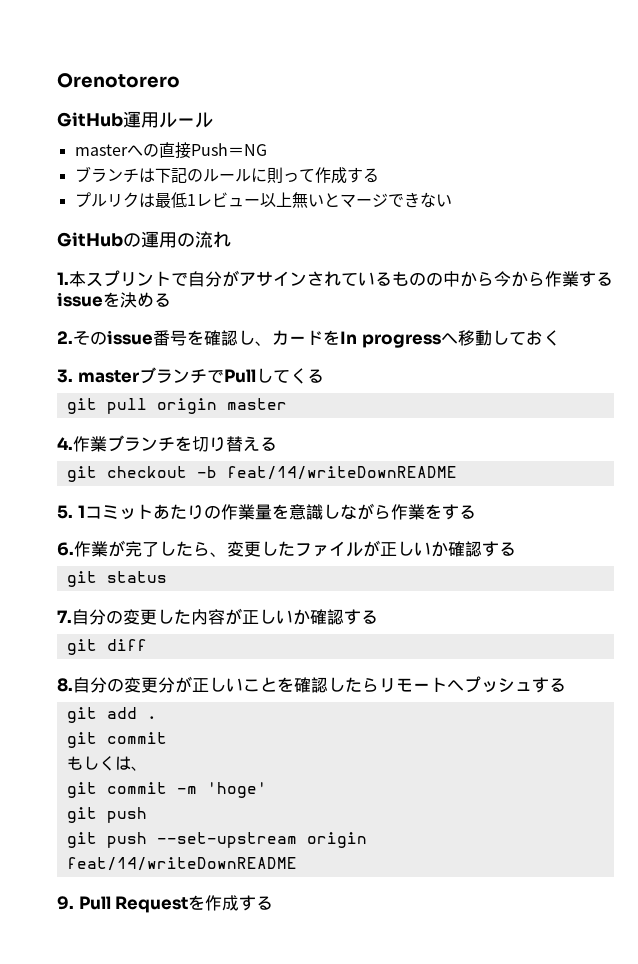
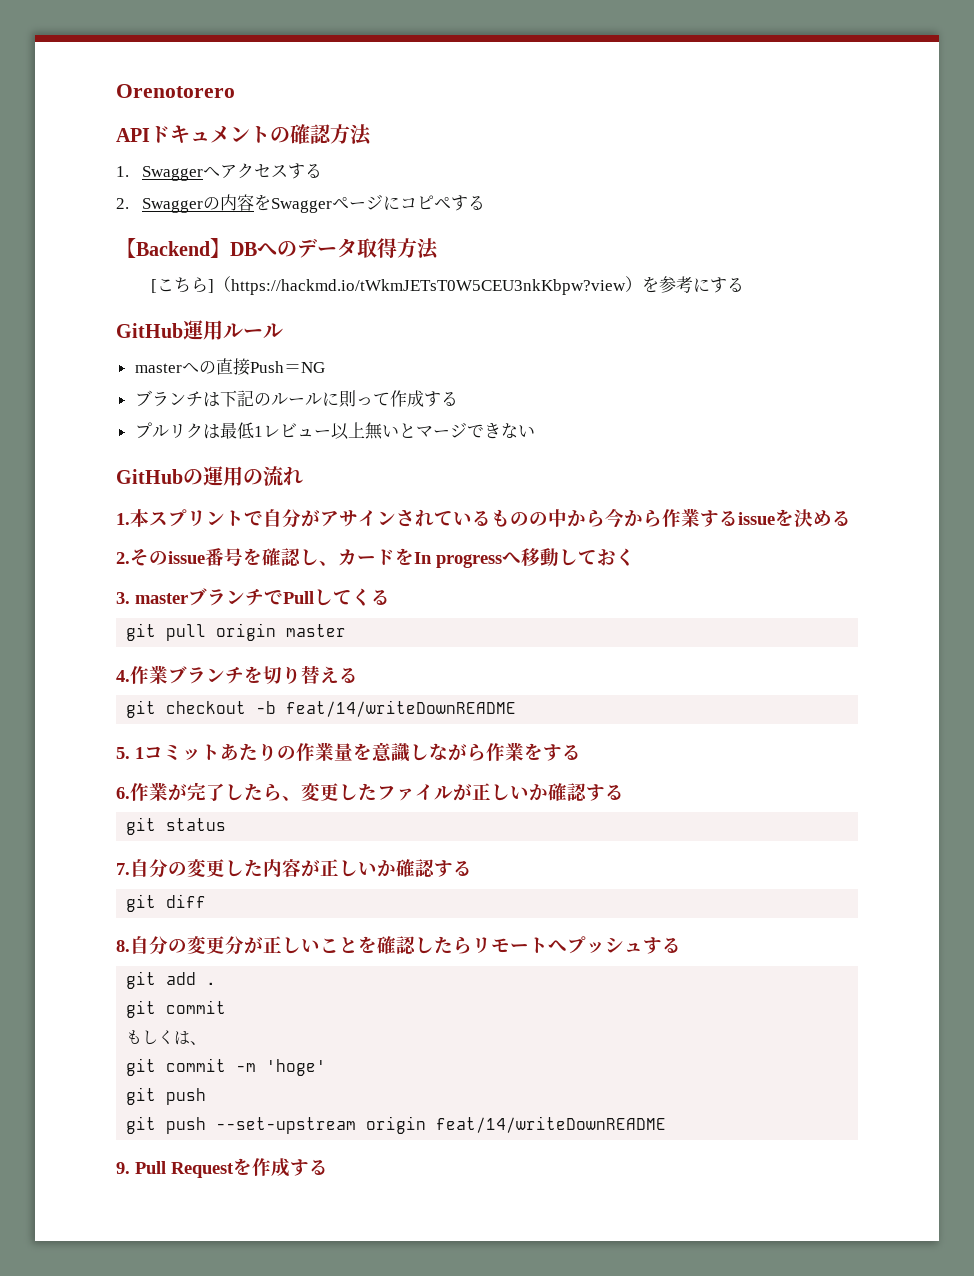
+ APIドキュメントの確認方法
+ 1. Swaggerへアクセスする
+ 2. Swaggerの内容をSwaggerページにコピペする
+ 【Backend】DBへのデータ取得方法
+ [こちら]（https://hackmd.io/tWkmJETsT0W5CEU3nkKbpw?view）を参考にする

